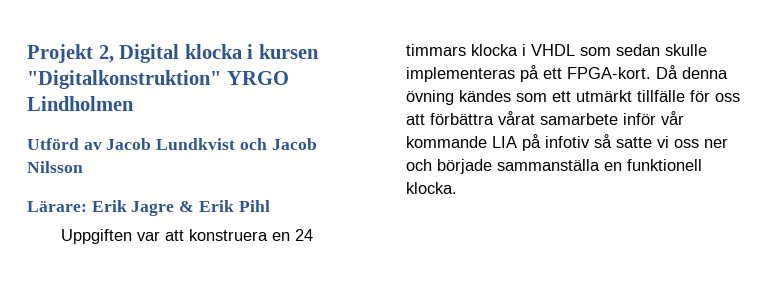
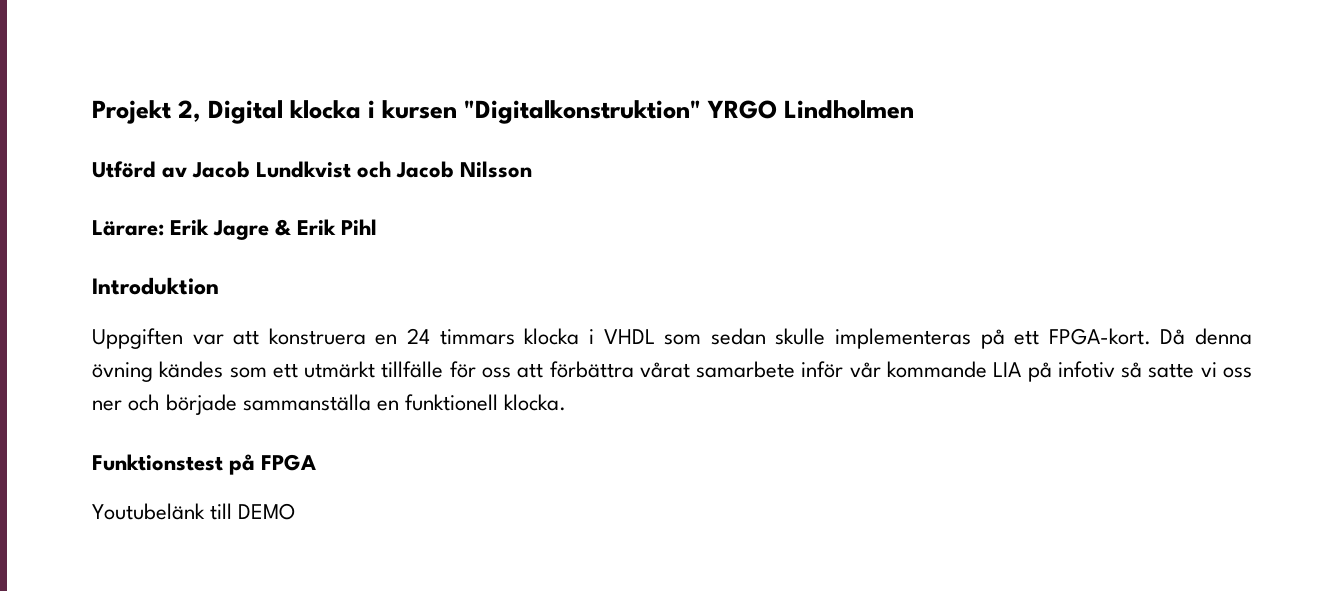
+ Introduktion
+ Funktionstest på FPGA
+ Youtubelänk till DEMO

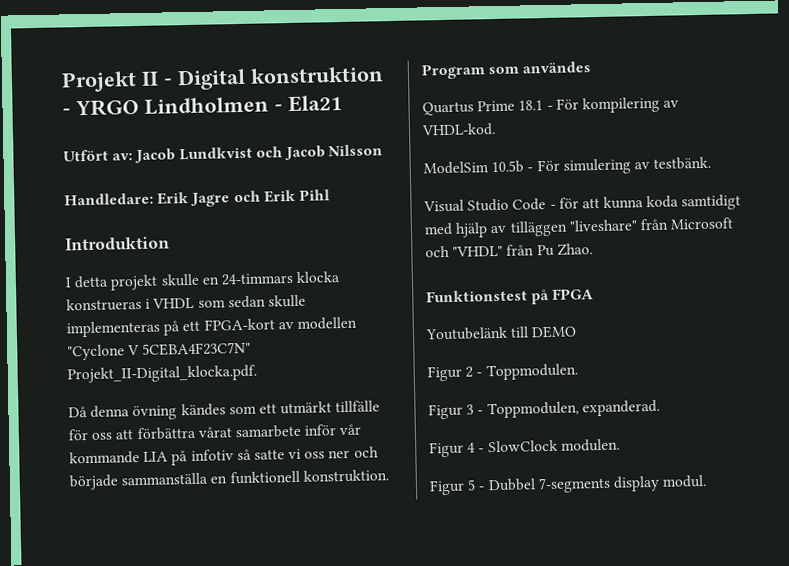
- Projekt 2, Digital klocka i kursen "Digitalkonstruktion" YRGO Lindholmen
- Utförd av Jacob Lundkvist och Jacob Nilsson
+ Projekt II - Digital konstruktion - YRGO Lindholmen - Ela21
+ Utfört av: Jacob Lundkvist och Jacob Nilsson
- Lärare: Erik Jagre & Erik Pihl
+ Handledare: Erik Jagre och Erik Pihl
- Uppgiften var att konstruera en 24 timmars klocka i VHDL som sedan skulle implementeras på ett FPGA-kort. Då denna övning kändes som ett utmärkt tillfälle för oss att förbättra vårat samarbete inför vår kommande LIA på infotiv så satte vi oss ner och började sammanställa en funktionell klocka.
+ I detta projekt skulle en 24-timmars klocka konstrueras i VHDL som sedan skulle implementeras på ett FPGA-kort av modellen "Cyclone V 5CEBA4F23C7N" Projekt_II-Digital_klocka.pdf.
+ Då denna övning kändes som ett utmärkt tillfälle för oss att förbättra vårat samarbete inför vår kommande LIA på infotiv så satte vi oss ner och började sammanställa en funktionell konstruktion.
+ Program som användes
+ Quartus Prime 18.1 - För kompilering av VHDL-kod.
+ ModelSim 10.5b - För simulering av testbänk.
+ Visual Studio Code - för att kunna koda samtidigt med hjälp av tilläggen "liveshare" från Microsoft och "VHDL" från Pu Zhao.
+ Figur 2 - Toppmodulen.
+ Figur 3 - Toppmodulen, expanderad.
+ Figur 4 - SlowClock modulen.
+ Figur 5 - Dubbel 7-segments display modul.

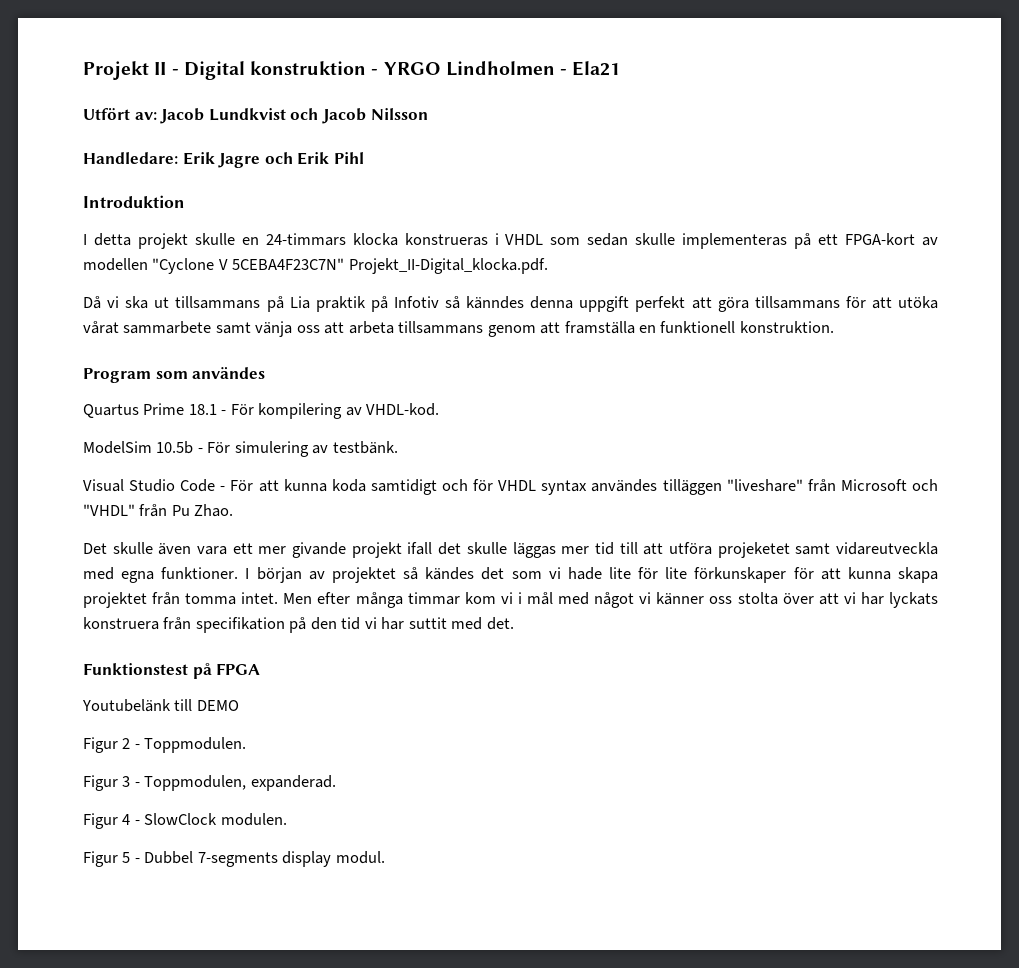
- Då denna övning kändes som ett utmärkt tillfälle för oss att förbättra vårat samarbete inför vår kommande LIA på infotiv så satte vi oss ner och började sammanställa en funktionell konstruktion.
+ Då vi ska ut tillsammans på Lia praktik på Infotiv så känndes denna uppgift perfekt att göra tillsammans för att utöka vårat sammarbete samt vänja oss att arbeta tillsammans genom att framställa en funktionell konstruktion.
- Visual Studio Code - för att kunna koda samtidigt med hjälp av tilläggen "liveshare" från Microsoft och "VHDL" från Pu Zhao.
+ Visual Studio Code - För att kunna koda samtidigt och för VHDL syntax användes tilläggen "liveshare" från Microsoft och "VHDL" från Pu Zhao.
+ Det skulle även vara ett mer givande projekt ifall det skulle läggas mer tid till att utföra projeketet samt vidareutveckla med egna funktioner. I början av projektet så kändes det som vi hade lite för lite förkunskaper för att kunna skapa projektet från tomma intet. Men efter många timmar kom vi i mål med något vi känner oss stolta över att vi har lyckats konstruera från specifikation på den tid vi har suttit med det.

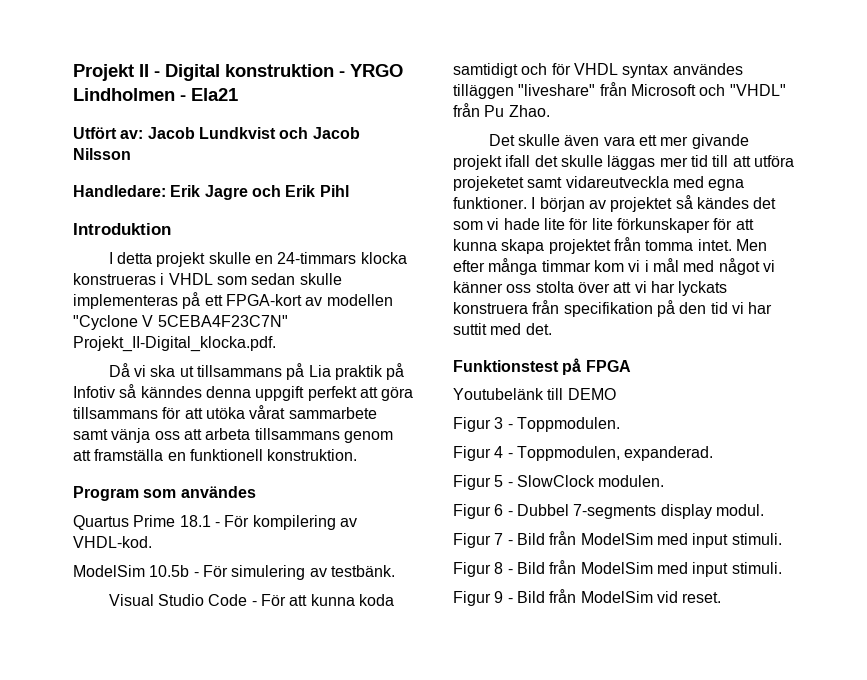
- Figur 2 - Toppmodulen.
+ Figur 3 - Toppmodulen.
- Figur 3 - Toppmodulen, expanderad.
+ Figur 4 - Toppmodulen, expanderad.
- Figur 4 - SlowClock modulen.
+ Figur 5 - SlowClock modulen.
- Figur 5 - Dubbel 7-segments display modul.
+ Figur 6 - Dubbel 7-segments display modul.
+ Figur 7 - Bild från ModelSim med input stimuli.
+ Figur 8 - Bild från ModelSim med input stimuli.
+ Figur 9 - Bild från ModelSim vid reset.

